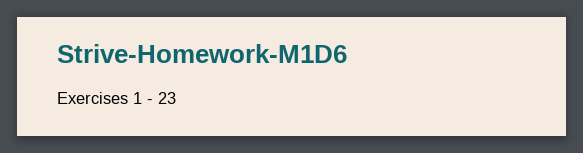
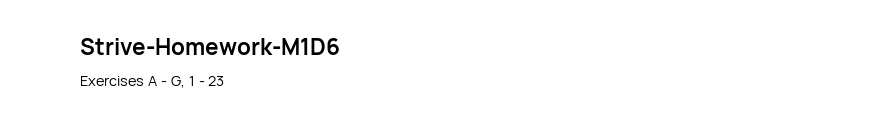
- Exercises 1 - 23
+ Exercises A - G, 1 - 23

